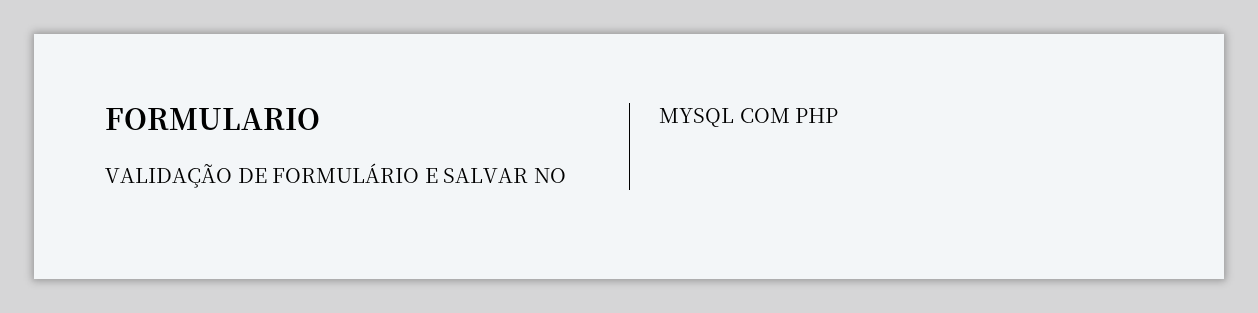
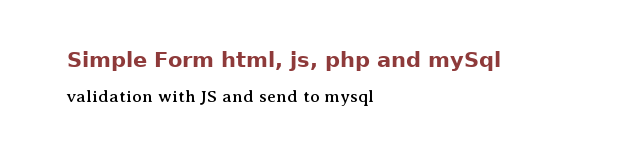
- FORMULARIO
- VALIDAÇÃO DE FORMULÁRIO E SALVAR NO MYSQL COM PHP
+ Simple Form html, js, php and mySql
+ validation with JS and send to mysql

